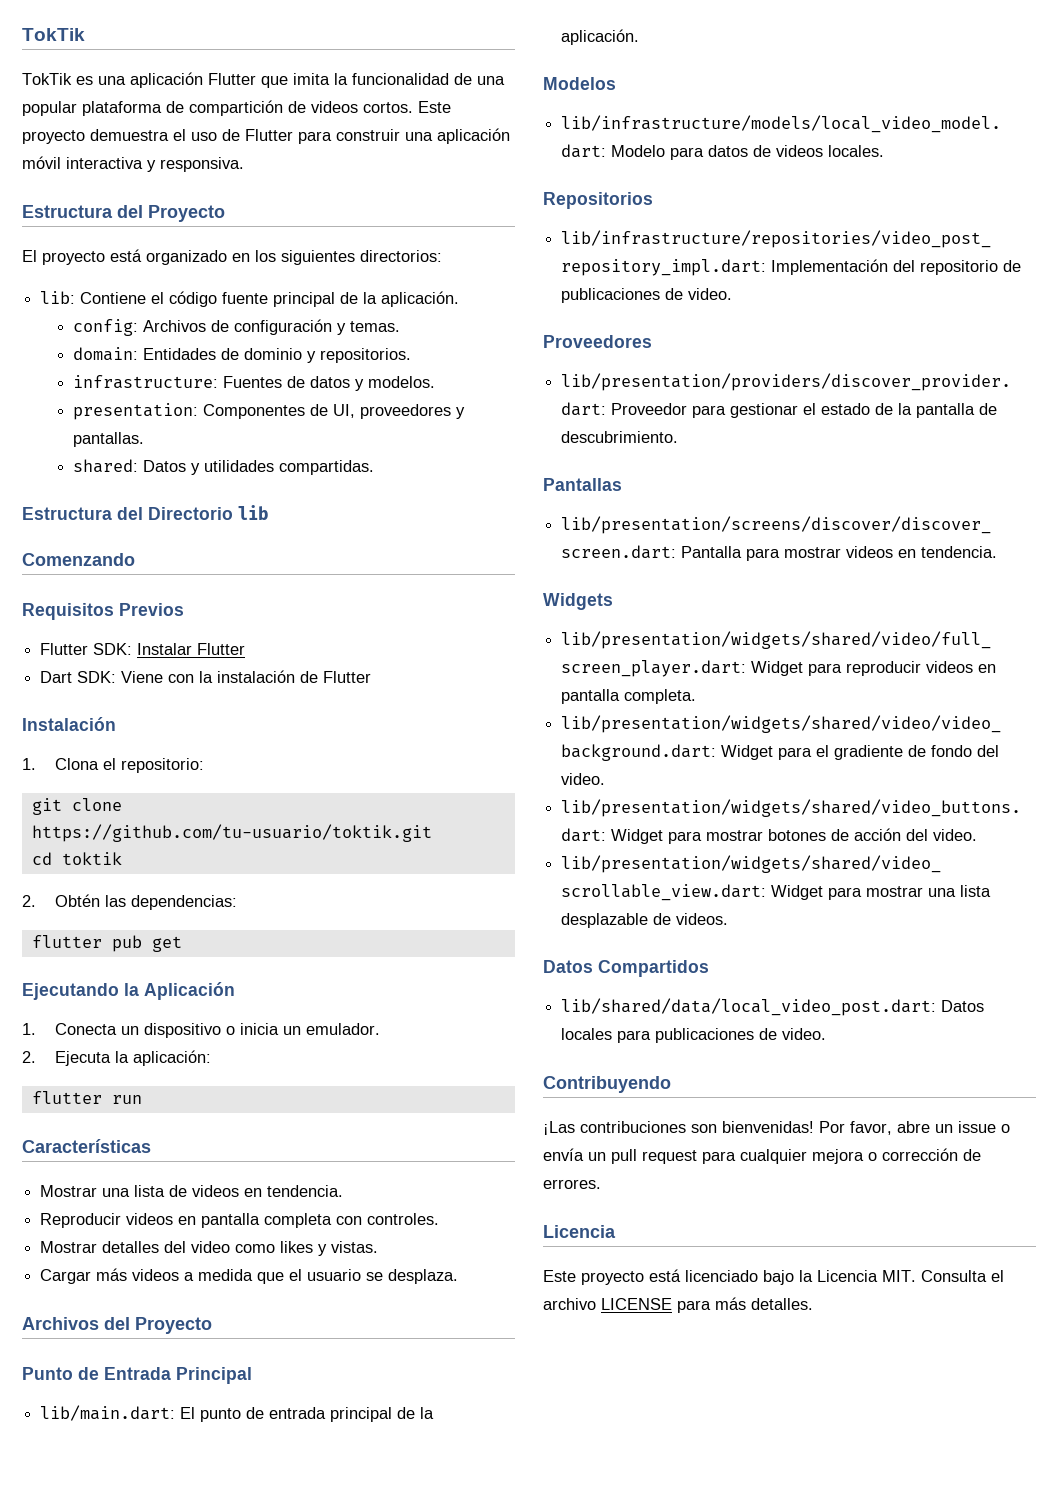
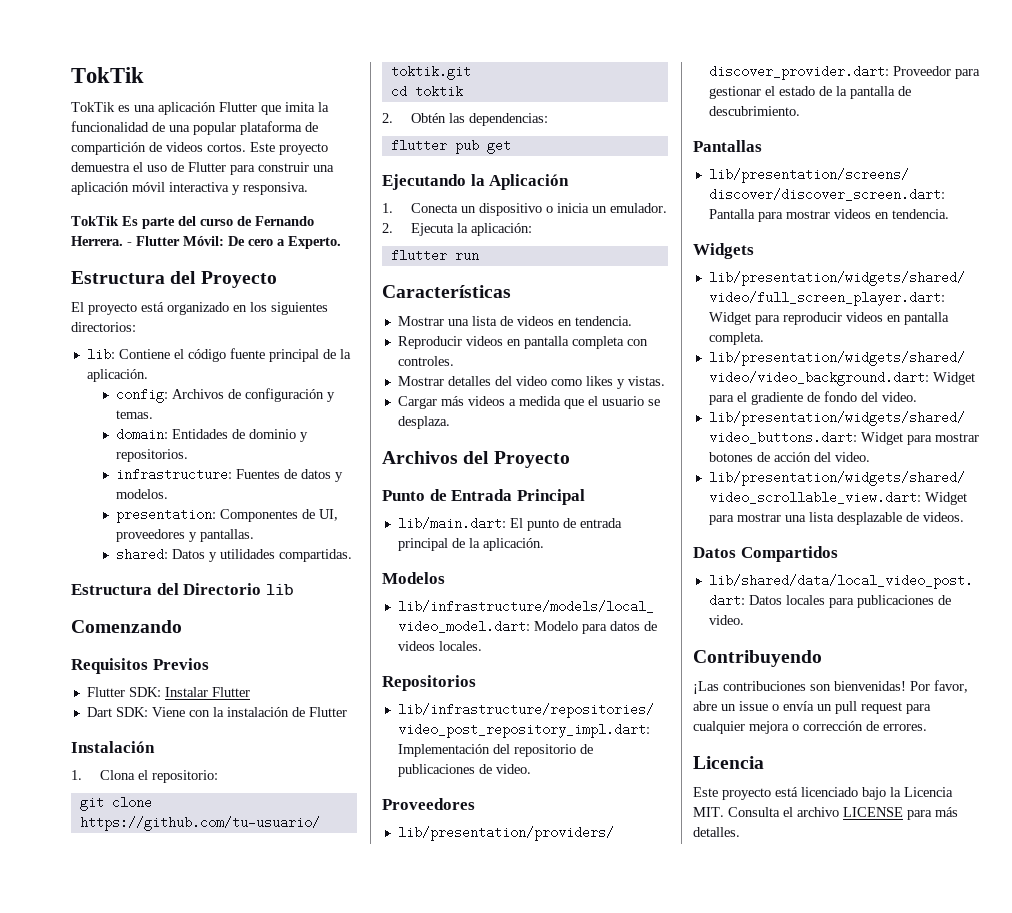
+ TokTik Es parte del curso de Fernando Herrera. - Flutter Móvil: De cero a Experto.

